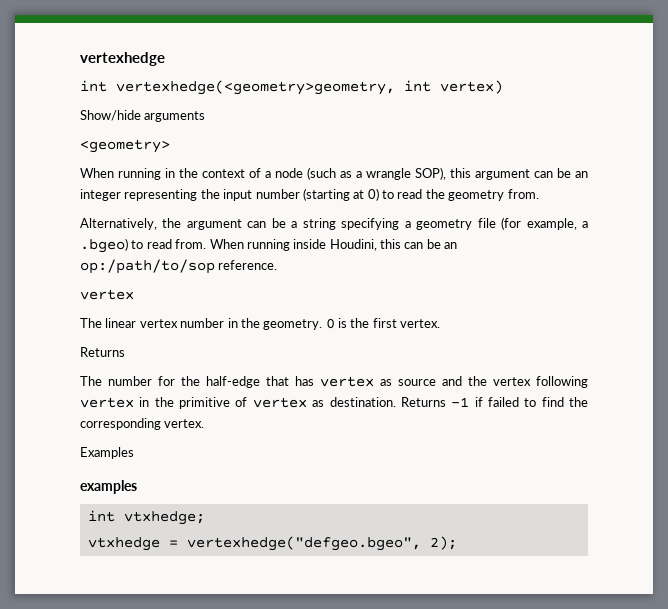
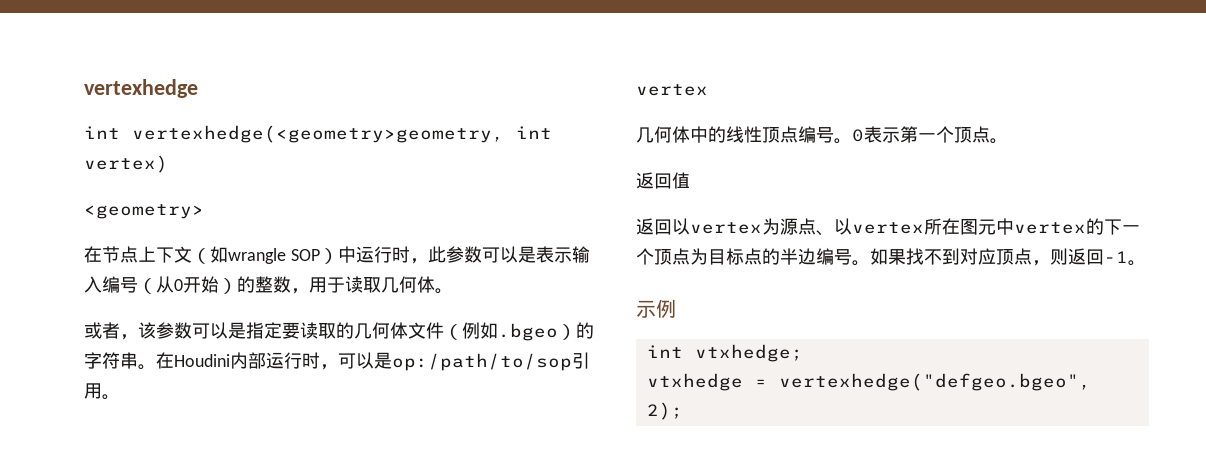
- Show/hide arguments
- When running in the context of a node (such as a wrangle SOP), this argument can be an integer representing the input number (starting at 0) to read the geometry from.
- Alternatively, the argument can be a string specifying a geometry file (for example, a .bgeo) to read from. When running inside Houdini, this can be an op:/path/to/sop reference.
+ 在节点上下文（如wrangle SOP）中运行时，此参数可以是表示输入编号（从0开始）的整数，用于读取几何体。
+ 或者，该参数可以是指定要读取的几何体文件（例如.bgeo）的字符串。在Houdini内部运行时，可以是op:/path/to/sop引用。
  vertex
- The linear vertex number in the geometry. 0 is the first vertex.
- Returns
- The number for the half-edge that has vertex as source and the vertex following vertex in the primitive of vertex as destination. Returns -1 if failed to find the corresponding vertex.
- Examples
- examples
+ 几何体中的线性顶点编号。0表示第一个顶点。
+ 返回值
+ 返回以vertex为源点、以vertex所在图元中vertex的下一个顶点为目标点的半边编号。如果找不到对应顶点，则返回-1。
+ 示例

